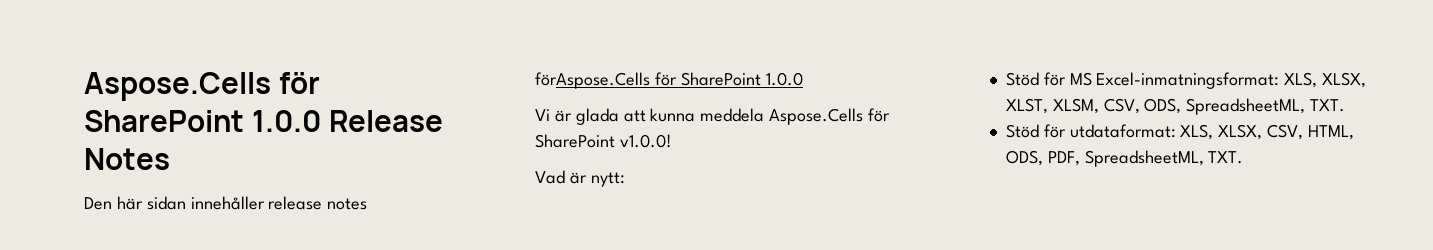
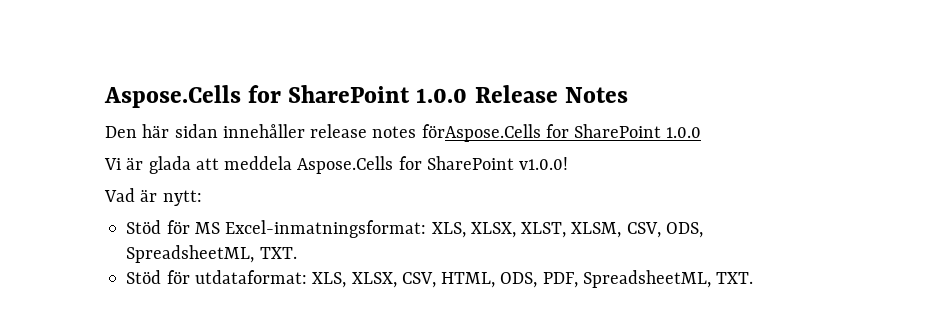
- Aspose.Cells för SharePoint 1.0.0 Release Notes
+ Aspose.Cells for SharePoint 1.0.0 Release Notes
- Den här sidan innehåller release notes förAspose.Cells för SharePoint 1.0.0
+ Den här sidan innehåller release notes förAspose.Cells for SharePoint 1.0.0
- Vi är glada att kunna meddela Aspose.Cells för SharePoint v1.0.0!
+ Vi är glada att meddela Aspose.Cells for SharePoint v1.0.0!

